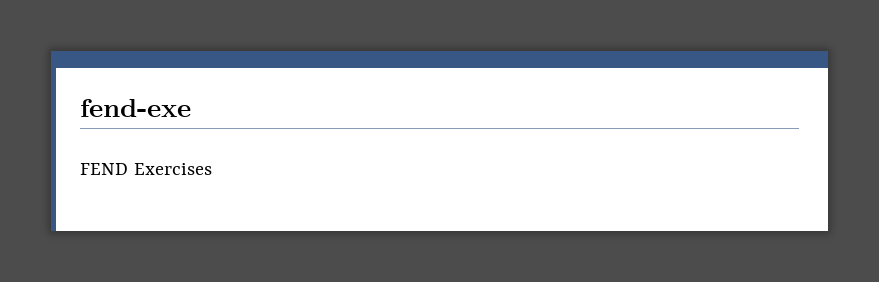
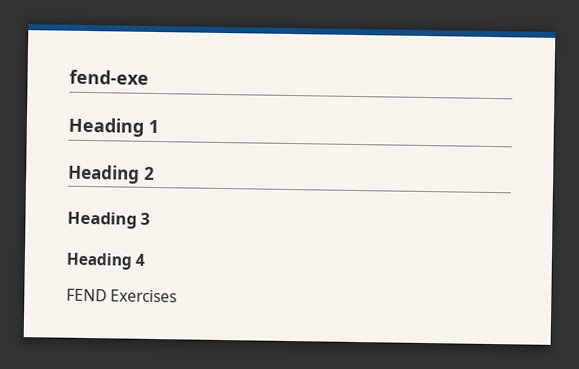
+ Heading 1
+ Heading 2
+ Heading 3
+ Heading 4

